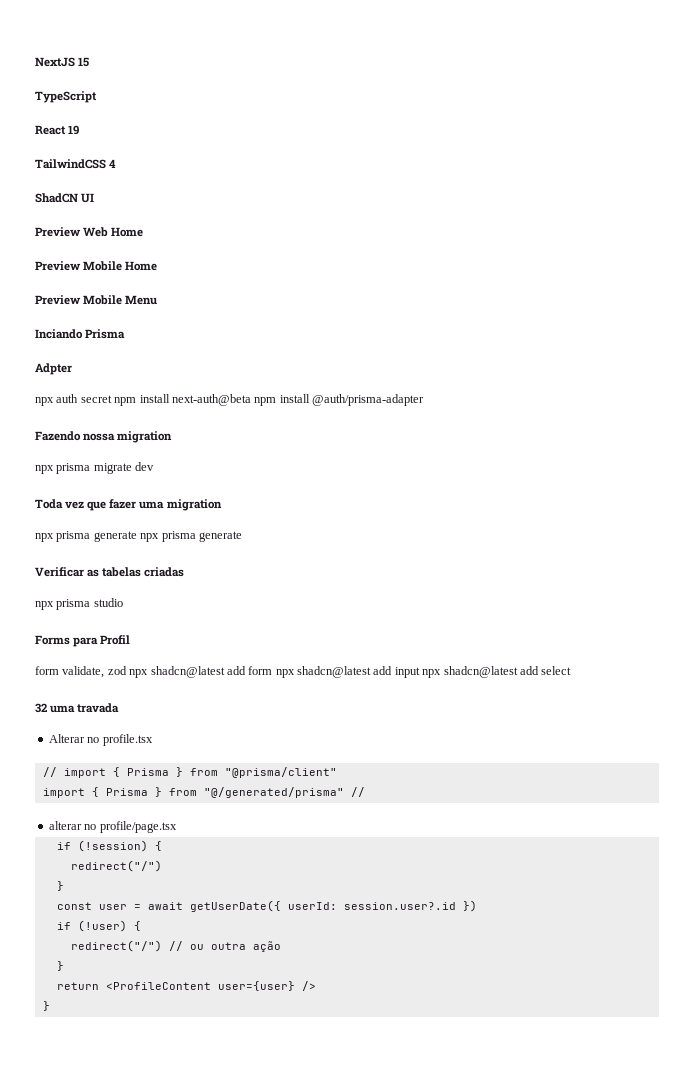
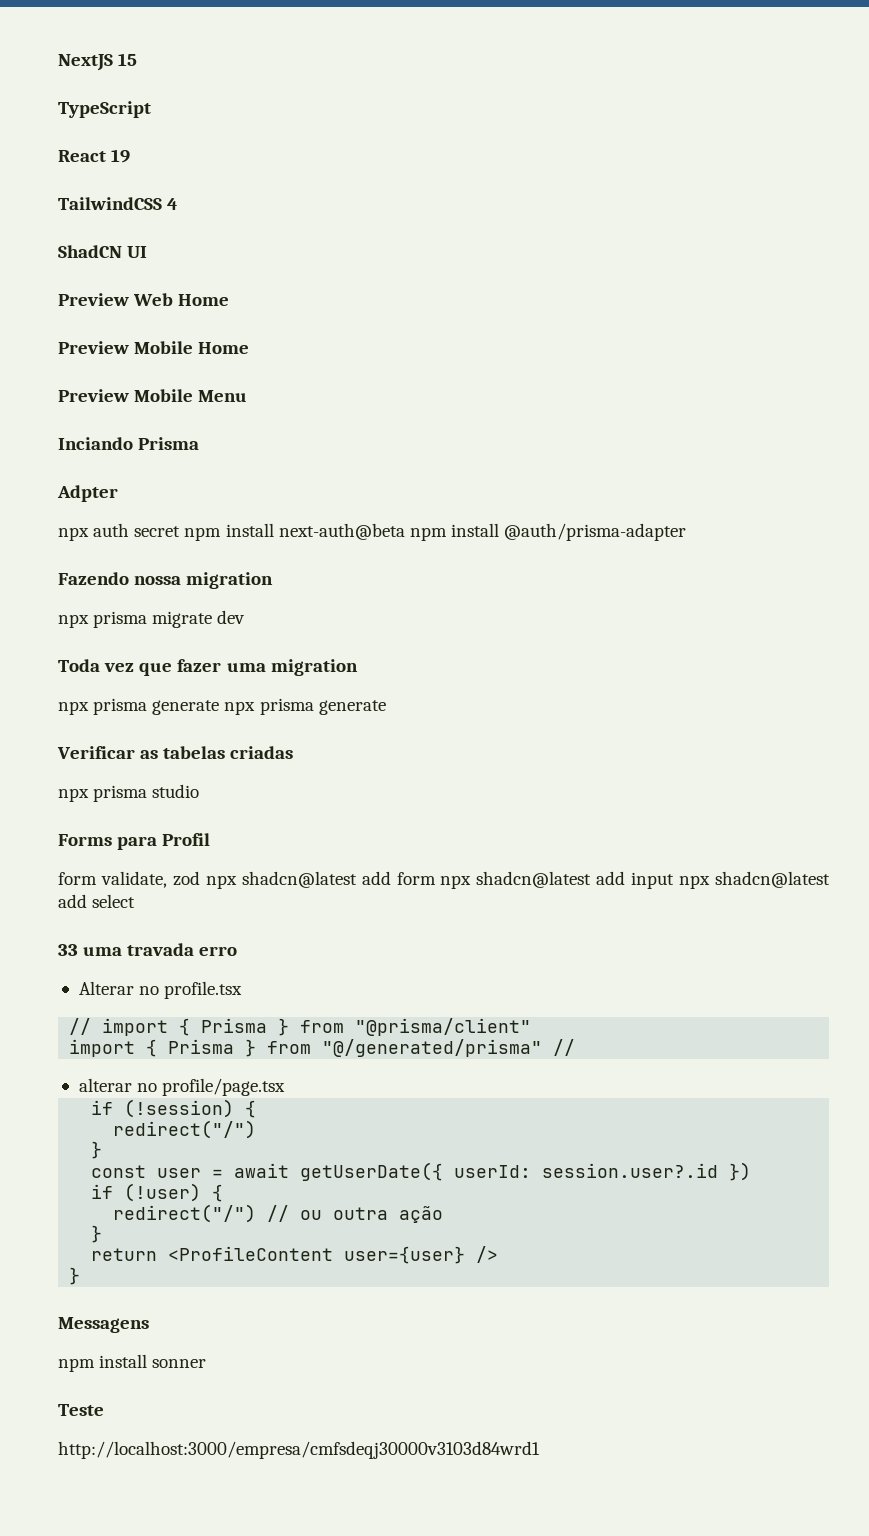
- 32 uma travada
+ 33 uma travada erro
+ Messagens
+ npm install sonner
+ Teste
+ http://localhost:3000/empresa/cmfsdeqj30000v3103d84wrd1

